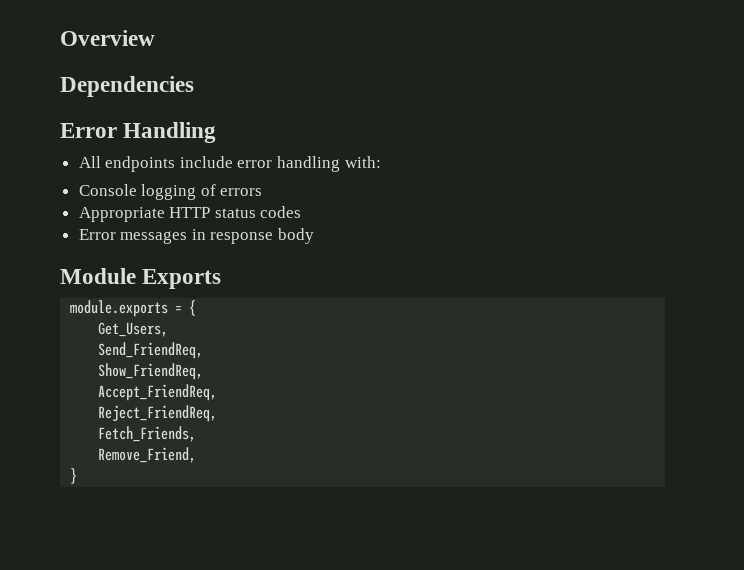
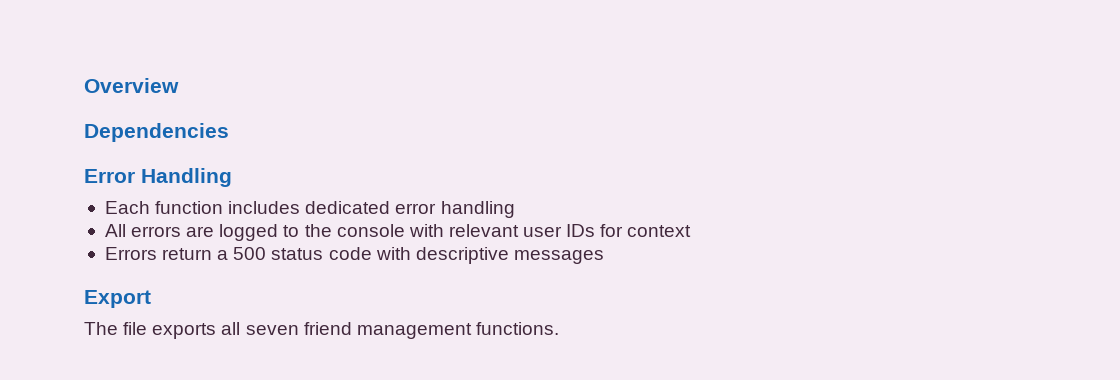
- All endpoints include error handling with:
- Console logging of errors
- Appropriate HTTP status codes
- Error messages in response body
- Module Exports
- module.exports = {
- Get_Users,
- Send_FriendReq,
- Show_FriendReq,
- Accept_FriendReq,
- Reject_FriendReq,
- Fetch_Friends,
- Remove_Friend,
- }
+ Each function includes dedicated error handling
+ All errors are logged to the console with relevant user IDs for context
+ Errors return a 500 status code with descriptive messages
+ Export
+ The file exports all seven friend management functions.

